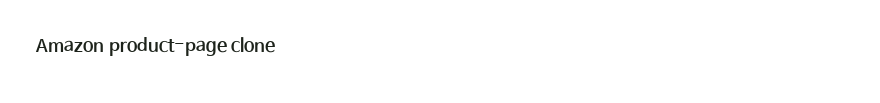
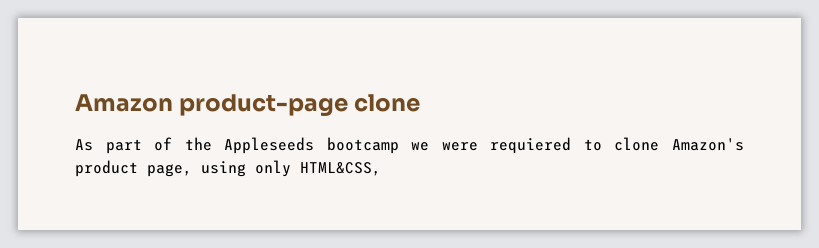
+ As part of the Appleseeds bootcamp we were requiered to clone Amazon's product page, using only HTML&CSS,

